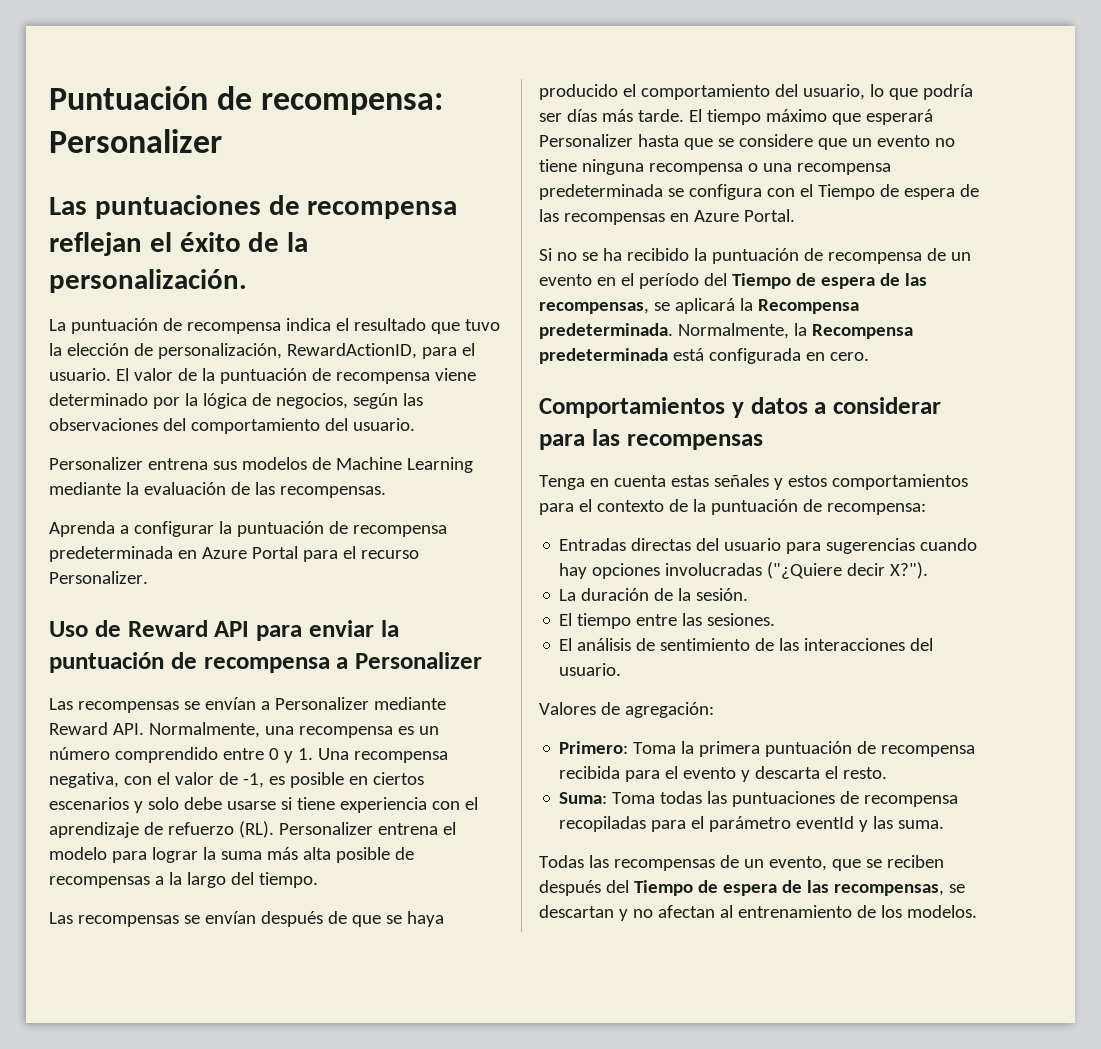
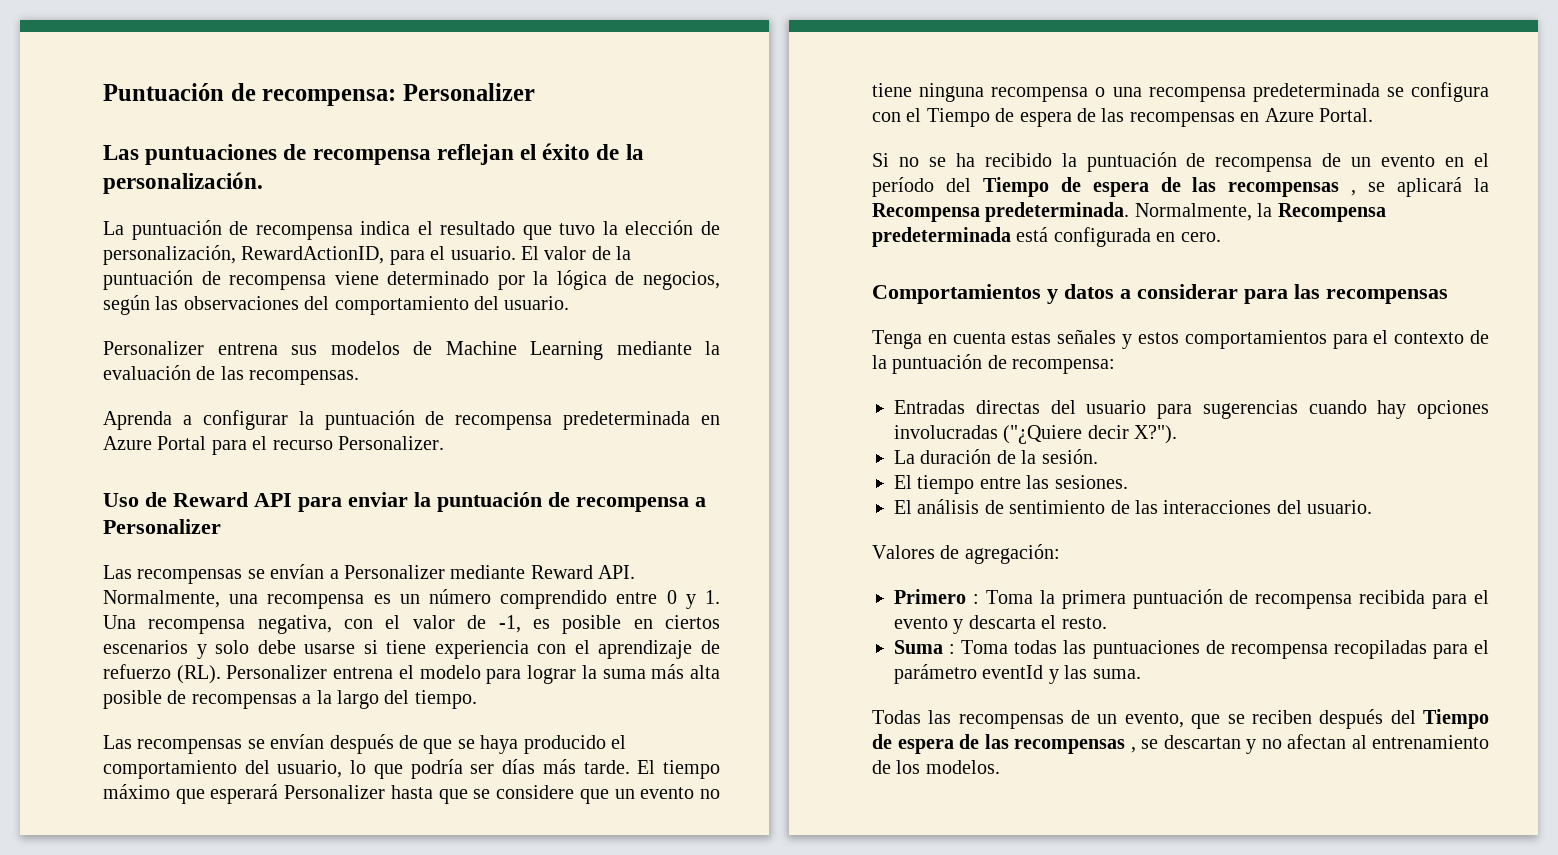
- Si no se ha recibido la puntuación de recompensa de un evento en el período del Tiempo de espera de las recompensas, se aplicará la Recompensa predeterminada.
+ Si no se ha recibido la puntuación de recompensa de un evento en el período del Tiempo de espera de las recompensas , se aplicará la Recompensa predeterminada.
- Primero: Toma la primera puntuación de recompensa recibida para el evento y descarta el resto.
+ Primero : Toma la primera puntuación de recompensa recibida para el evento y descarta el resto.
- Suma: Toma todas las puntuaciones de recompensa recopiladas para el parámetro eventId y las suma.
+ Suma : Toma todas las puntuaciones de recompensa recopiladas para el parámetro eventId y las suma.
- Todas las recompensas de un evento, que se reciben después del Tiempo de espera de las recompensas, se descartan y no afectan al entrenamiento de los modelos.
+ Todas las recompensas de un evento, que se reciben después del Tiempo de espera de las recompensas , se descartan y no afectan al entrenamiento de los modelos.

